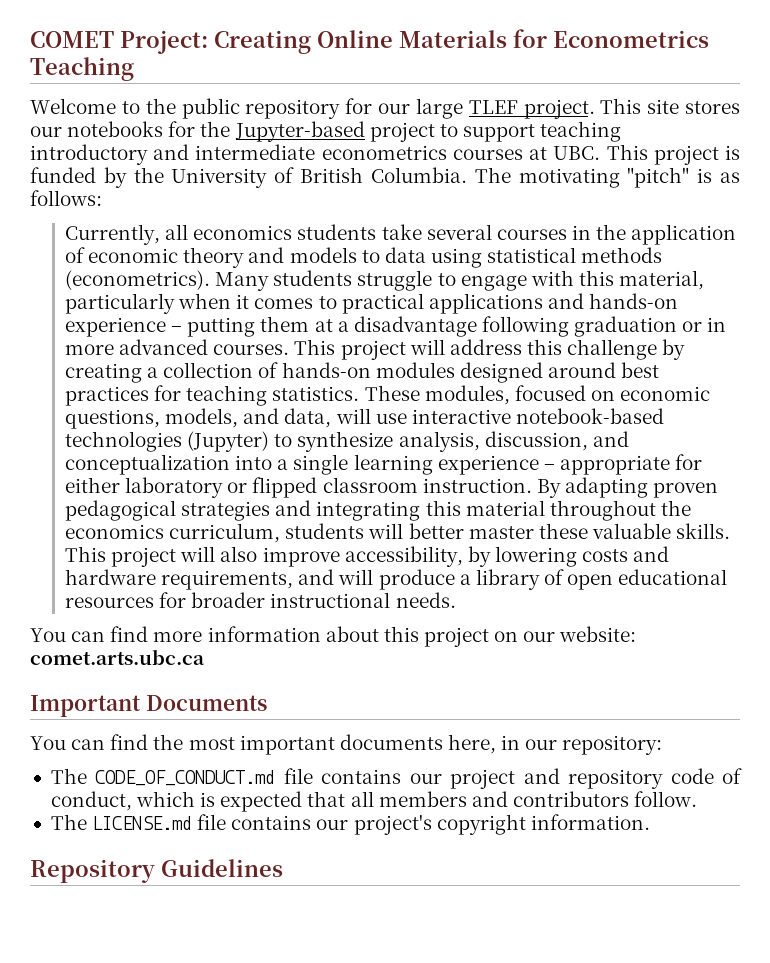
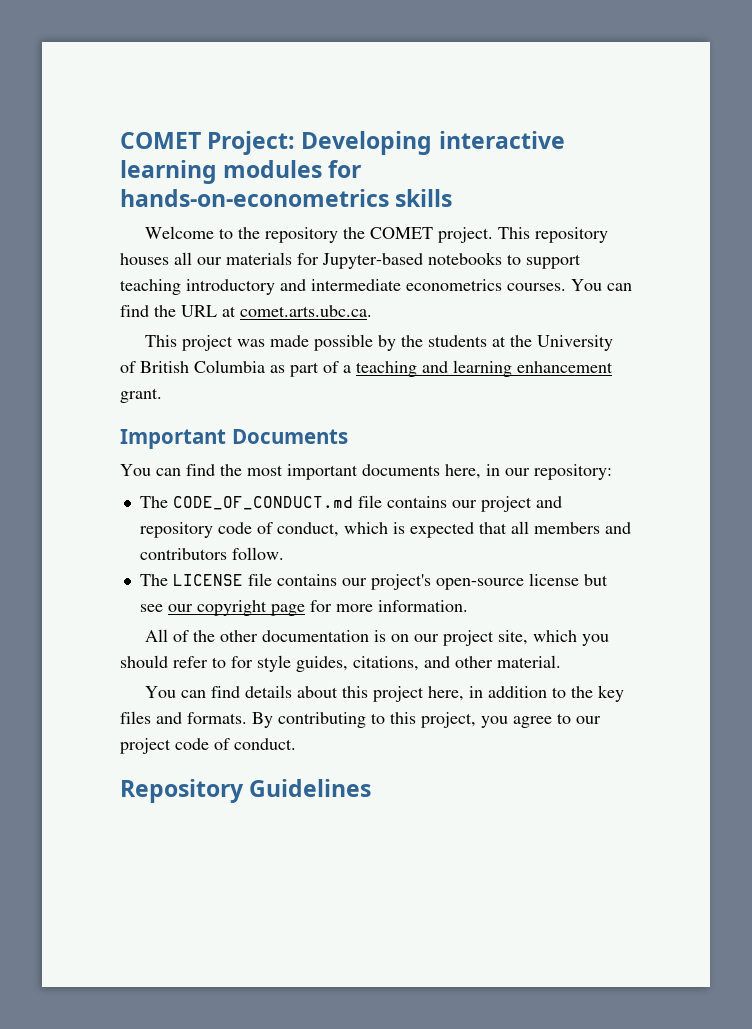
- COMET Project: Creating Online Materials for Econometrics Teaching
- Welcome to the public repository for our large TLEF project. This site stores our notebooks for the Jupyter-based project to support teaching introductory and intermediate econometrics courses at UBC. This project is funded by the University of British Columbia. The motivating "pitch" is as follows:
- Currently, all economics students take several courses in the application of economic theory and models to data using statistical methods (econometrics). Many students struggle to engage with this material, particularly when it comes to practical applications and hands-on experience – putting them at a disadvantage following graduation or in more advanced courses. This project will address this challenge by creating a collection of hands-on modules designed around best practices for teaching statistics. These modules, focused on economic questions, models, and data, will use interactive notebook-based technologies (Jupyter) to synthesize analysis, discussion, and conceptualization into a single learning experience – appropriate for either laboratory or flipped classroom instruction. By adapting proven pedagogical strategies and integrating this material throughout the economics curriculum, students will better master these valuable skills. This project will also improve accessibility, by lowering costs and hardware requirements, and will produce a library of open educational resources for broader instructional needs.
- You can find more information about this project on our website: comet.arts.ubc.ca
+ COMET Project: Developing interactive learning modules for hands-on-econometrics skills
+ Welcome to the repository the COMET project. This repository houses all our materials for Jupyter-based notebooks to support teaching introductory and intermediate econometrics courses. You can find the URL at comet.arts.ubc.ca.
+ This project was made possible by the students at the University of British Columbia as part of a teaching and learning enhancement grant.
- The LICENSE.md file contains our project's copyright information.
+ The LICENSE file contains our project's open-source license but see our copyright page for more information.
+ All of the other documentation is on our project site, which you should refer to for style guides, citations, and other material.
+ You can find details about this project here, in addition to the key files and formats. By contributing to this project, you agree to our project code of conduct.

